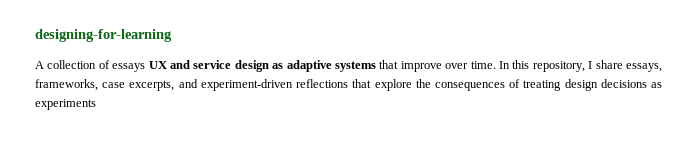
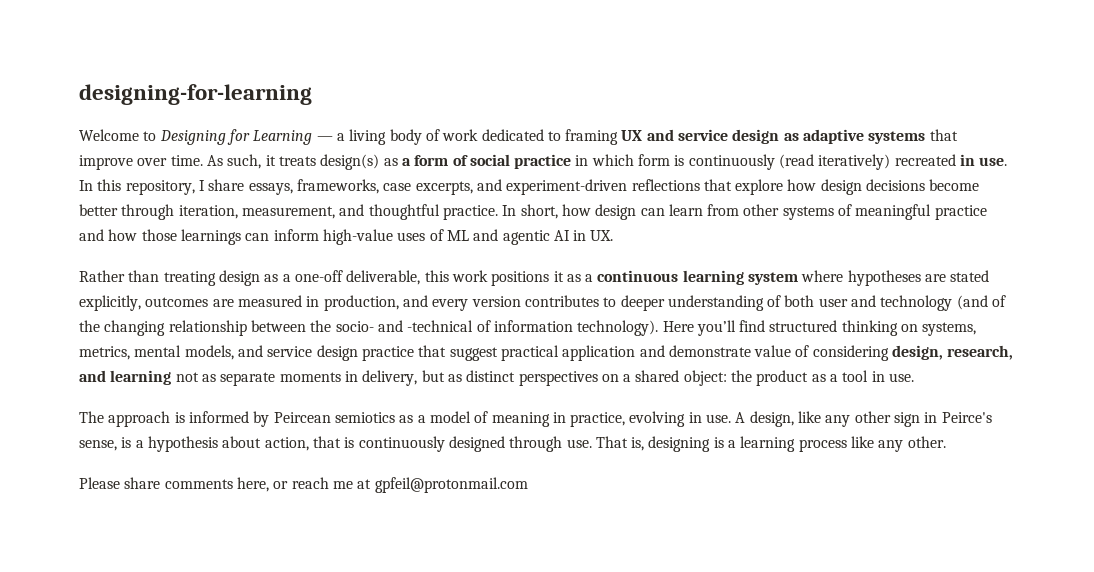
- A collection of essays UX and service design as adaptive systems that improve over time.
+ Welcome to Designing for Learning — a living body of work dedicated to framing UX and service design as adaptive systems that improve over time.
+ As such, it treats design(s) as a form of social practice in which form is continuously (read iteratively) recreated in use.
- In this repository, I share essays, frameworks, case excerpts, and experiment-driven reflections that explore the consequences of treating design decisions as experiments
+ In this repository, I share essays, frameworks, case excerpts, and experiment-driven reflections that explore how design decisions become better through iteration, measurement, and thoughtful practice. In short, how design can learn from other systems of meaningful practice and how those learnings can inform high-value uses of ML and agentic AI in UX.
+ Rather than treating design as a one-off deliverable, this work positions it as a continuous learning system where hypotheses are stated explicitly, outcomes are measured in production, and every version contributes to deeper understanding of both user and technology (and of the changing relationship between the socio- and -technical of information technology). Here you’ll find structured thinking on systems, metrics, mental models, and service design practice that suggest practical application and demonstrate value of considering design, research, and learning not as separate moments in delivery, but as distinct perspectives on a shared object: the product as a tool in use.
+ The approach is informed by Peircean semiotics as a model of meaning in practice, evolving in use. A design, like any other sign in Peirce's sense, is a hypothesis about action, that is continuously designed through use. That is, designing is a learning process like any other.
+ Please share comments here, or reach me at gpfeil@protonmail.com

